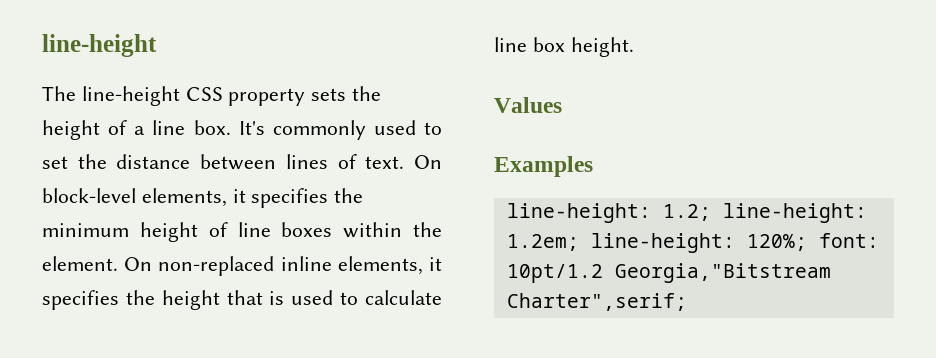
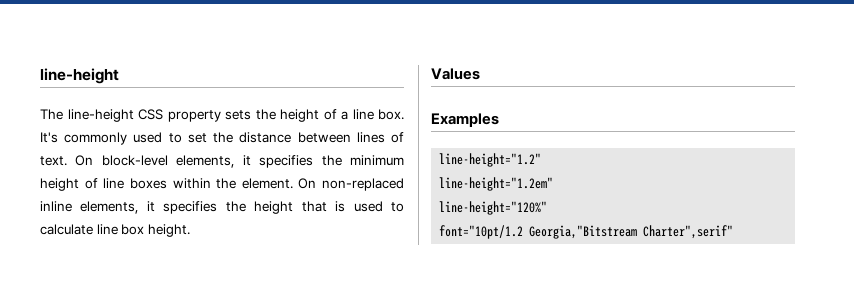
- line-height: 1.2; line-height: 1.2em; line-height: 120%; font: 10pt/1.2 Georgia,"Bitstream Charter",serif;
+ line-height="1.2"
+ line-height="1.2em"
+ line-height="120%"
+ font="10pt/1.2 Georgia,"Bitstream Charter",serif"

